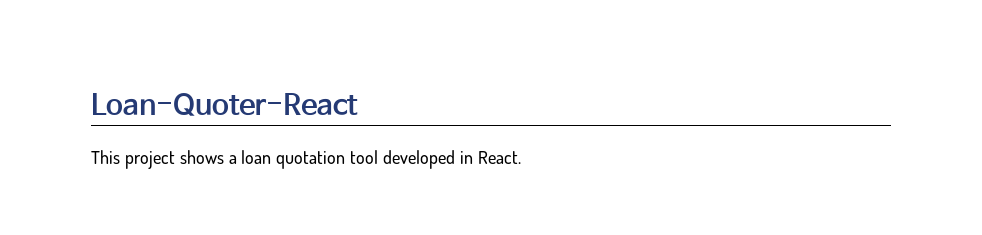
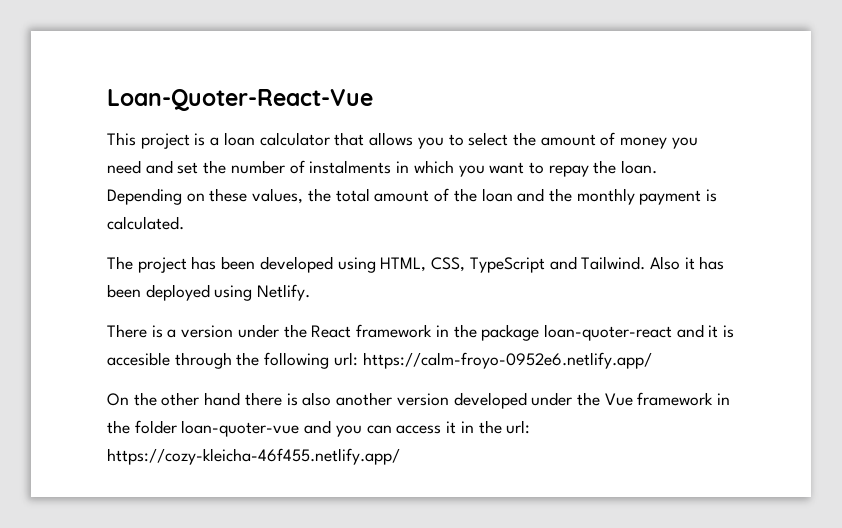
- Loan-Quoter-React
+ Loan-Quoter-React-Vue
- This project shows a loan quotation tool developed in React.
+ This project is a loan calculator that allows you to select the amount of money you need and set the number of instalments in which you want to repay the loan. Depending on these values, the total amount of the loan and the monthly payment is calculated.
+ The project has been developed using HTML, CSS, TypeScript and Tailwind. Also it has been deployed using Netlify.
+ There is a version under the React framework in the package loan-quoter-react and it is accesible through the following url: https://calm-froyo-0952e6.netlify.app/
+ On the other hand there is also another version developed under the Vue framework in the folder loan-quoter-vue and you can access it in the url: https://cozy-kleicha-46f455.netlify.app/

